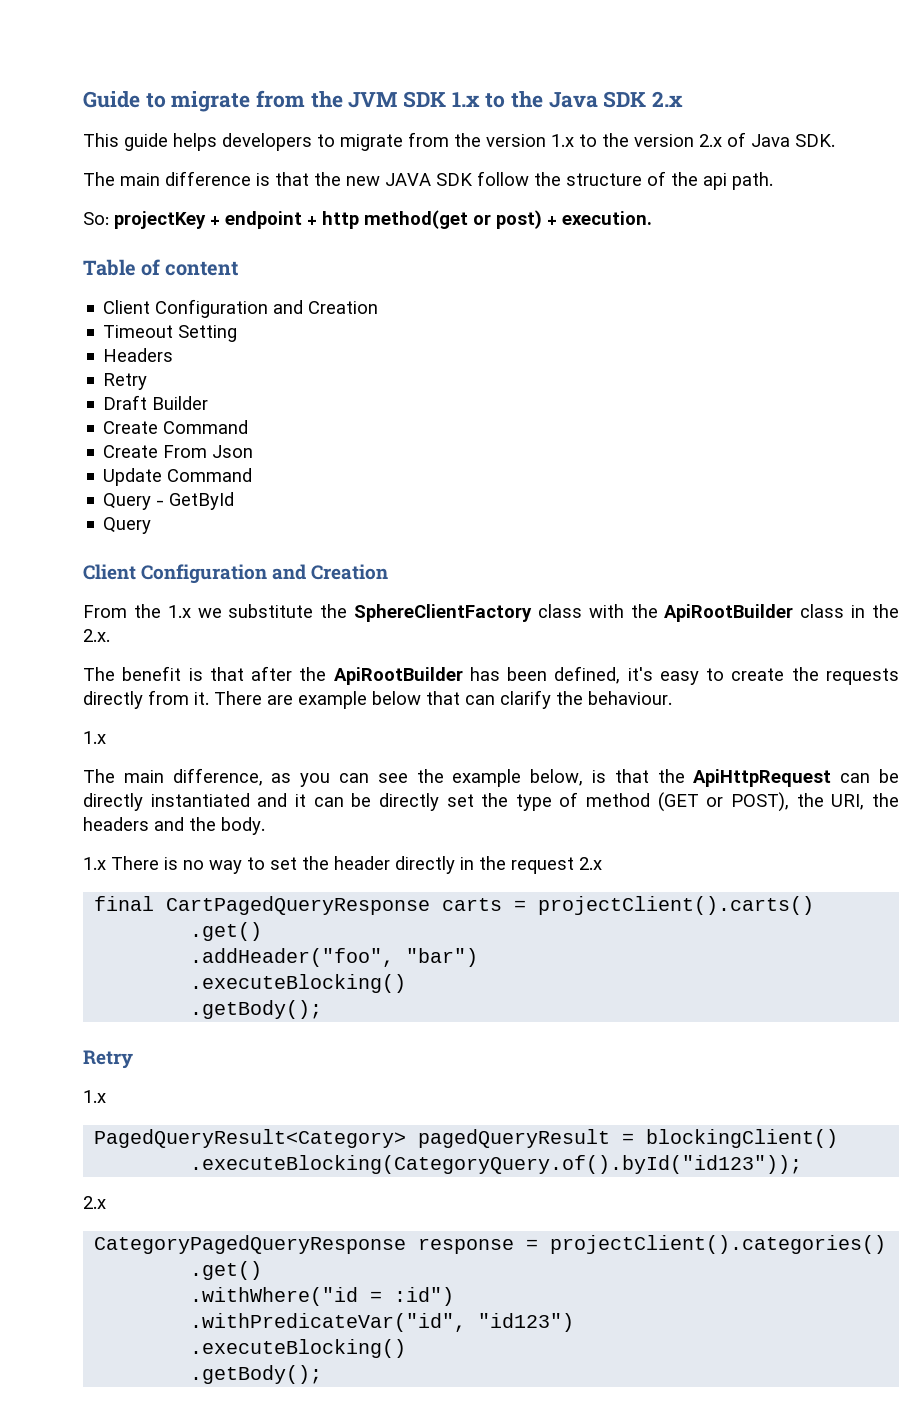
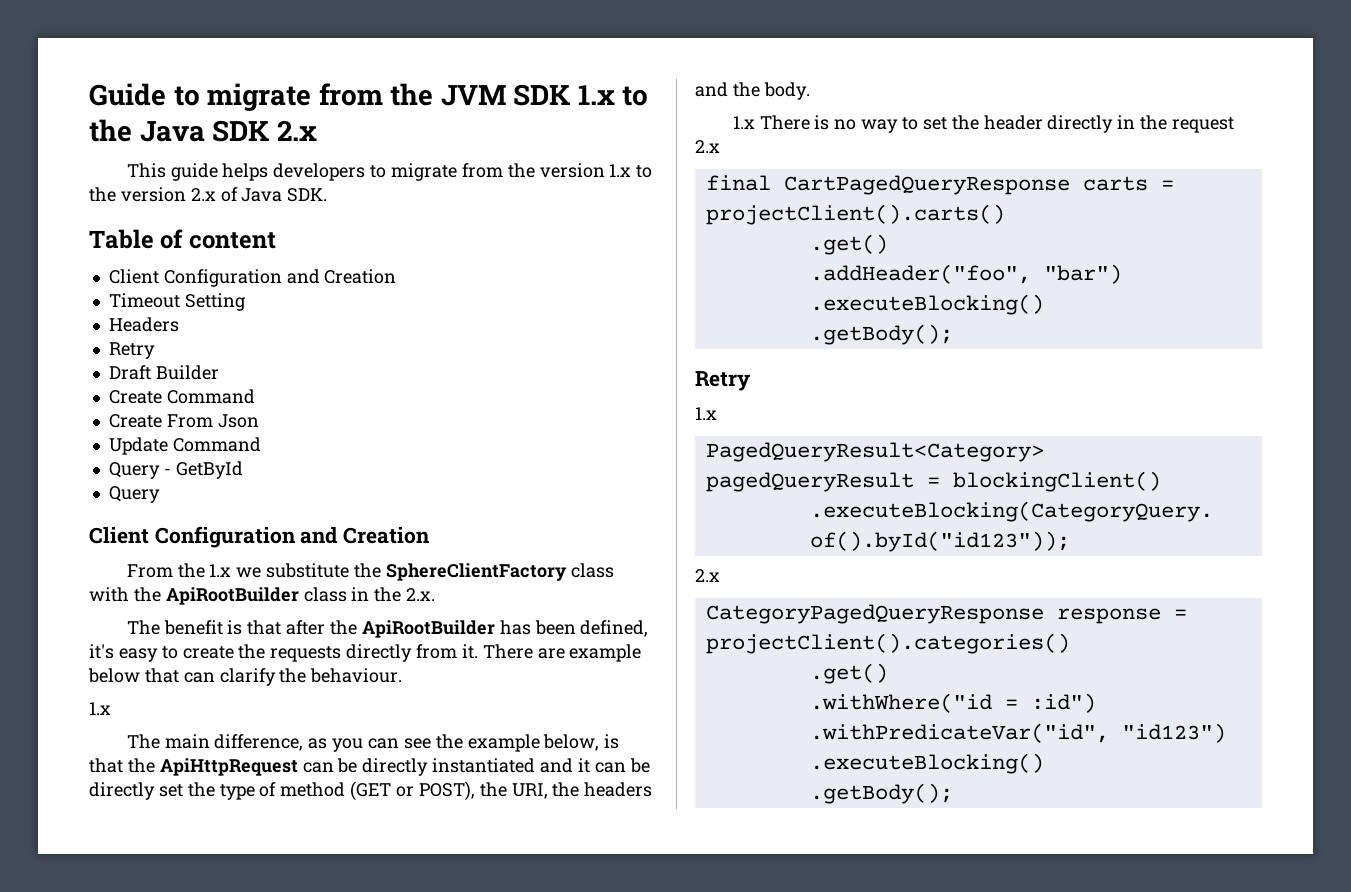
- The main difference is that the new JAVA SDK follow the structure of the api path.
- So: projectKey + endpoint + http method(get or post) + execution.

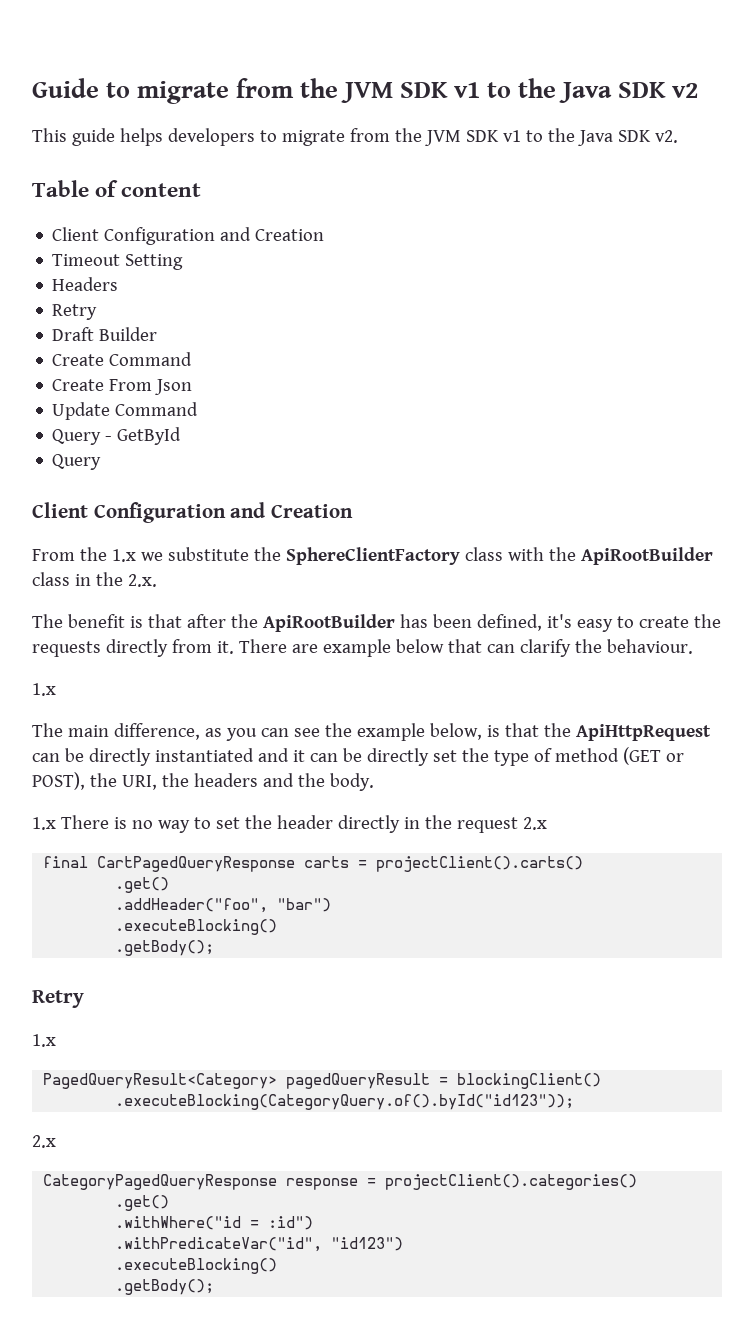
- Guide to migrate from the JVM SDK 1.x to the Java SDK 2.x
+ Guide to migrate from the JVM SDK v1 to the Java SDK v2
- This guide helps developers to migrate from the version 1.x to the version 2.x of Java SDK.
+ This guide helps developers to migrate from the JVM SDK v1 to the Java SDK v2.

